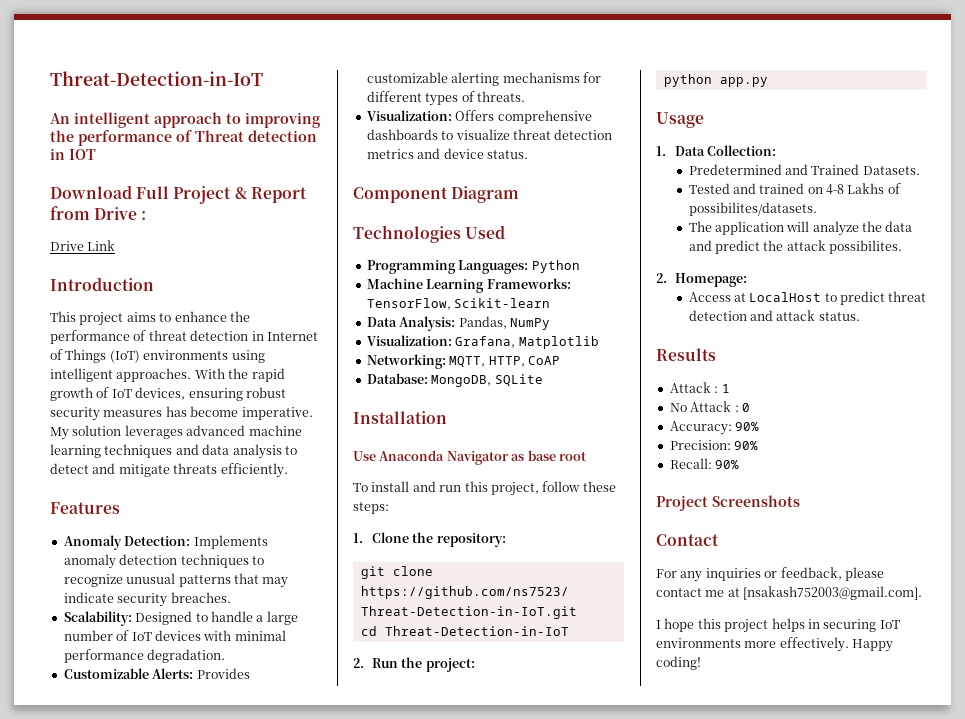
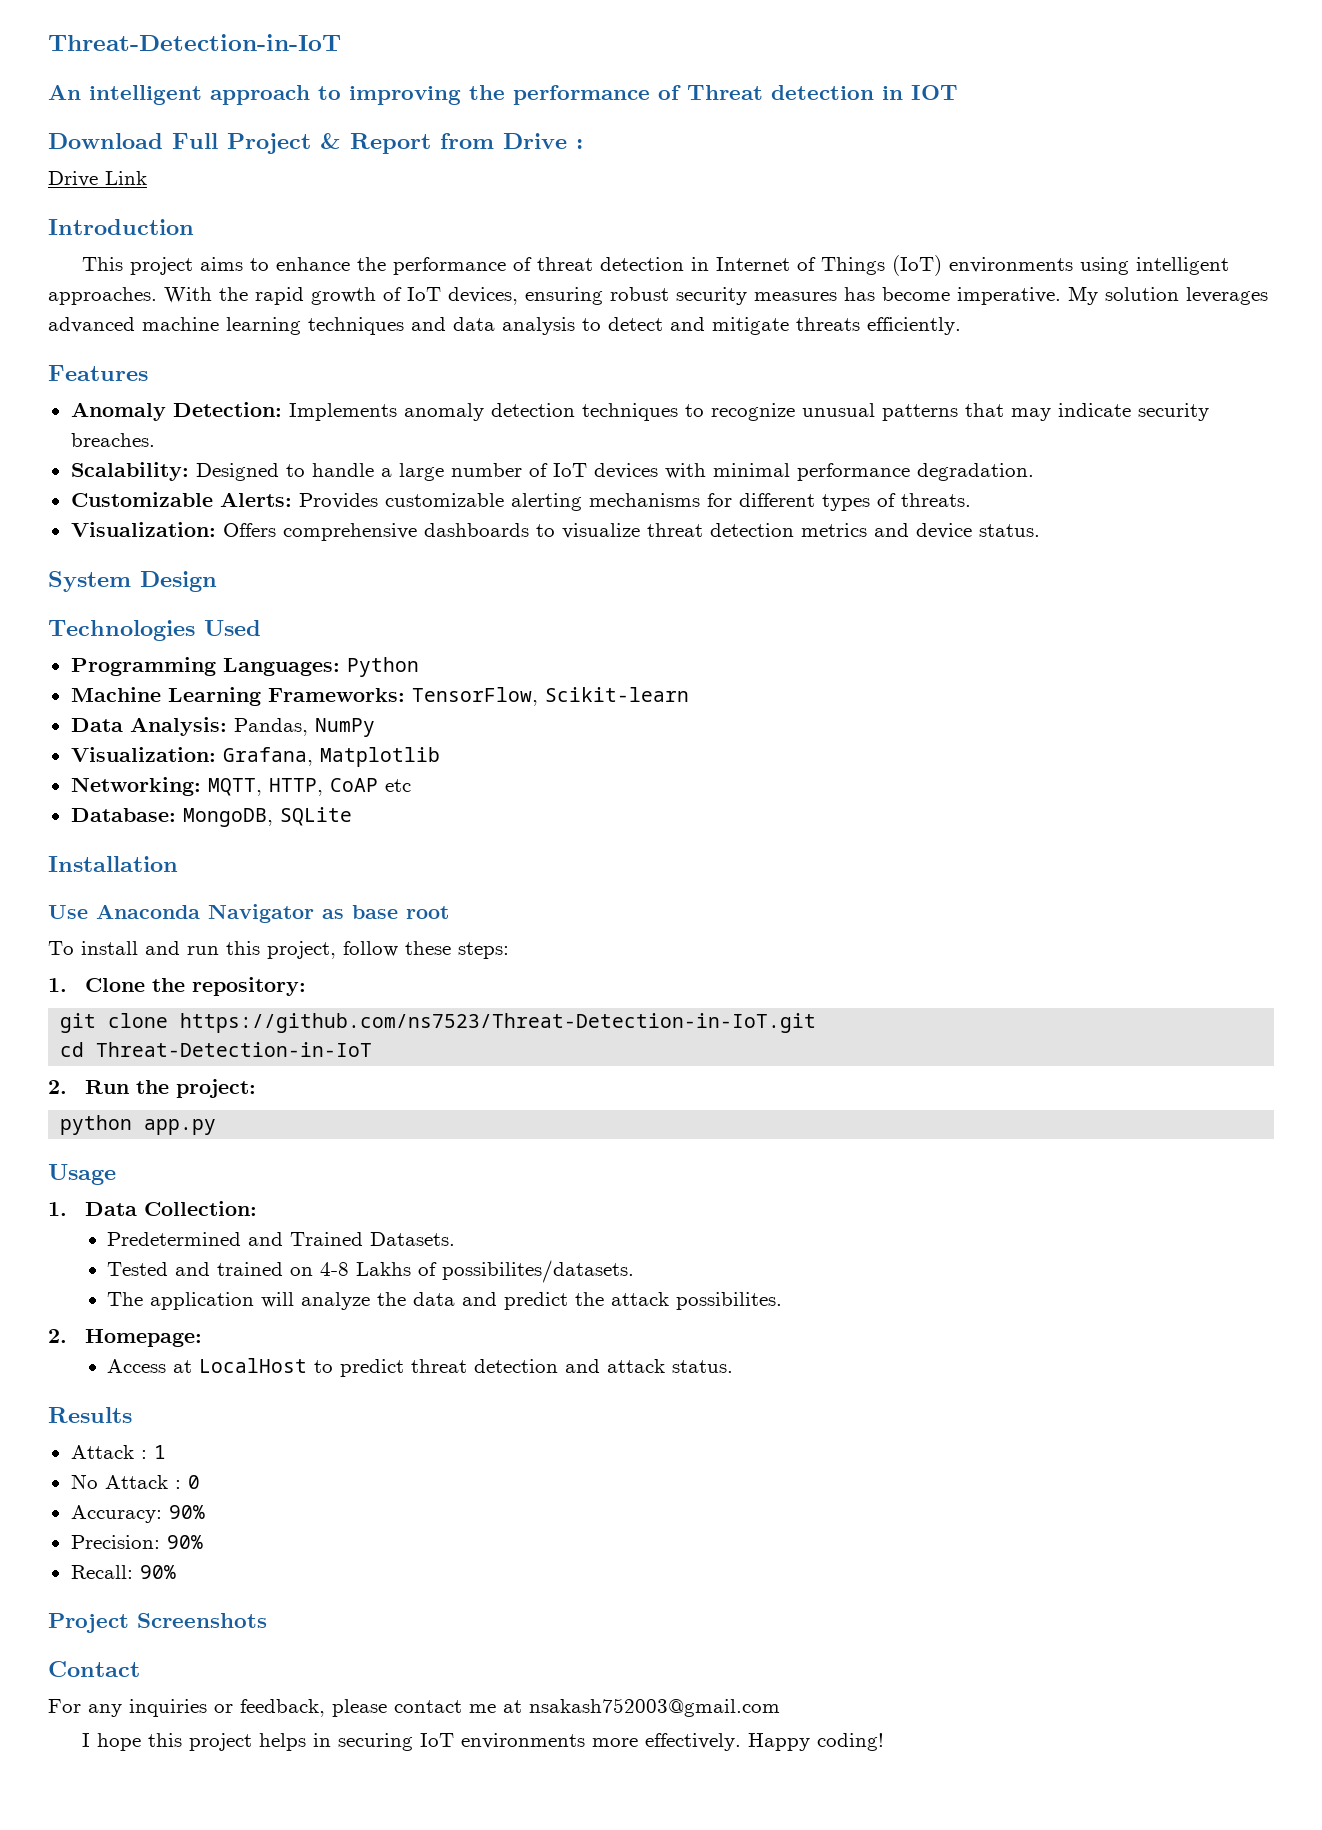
- Component Diagram
+ System Design
- Networking: MQTT, HTTP, CoAP
+ Networking: MQTT, HTTP, CoAP etc
- For any inquiries or feedback, please contact me at [nsakash752003@gmail.com].
+ For any inquiries or feedback, please contact me at nsakash752003@gmail.com

